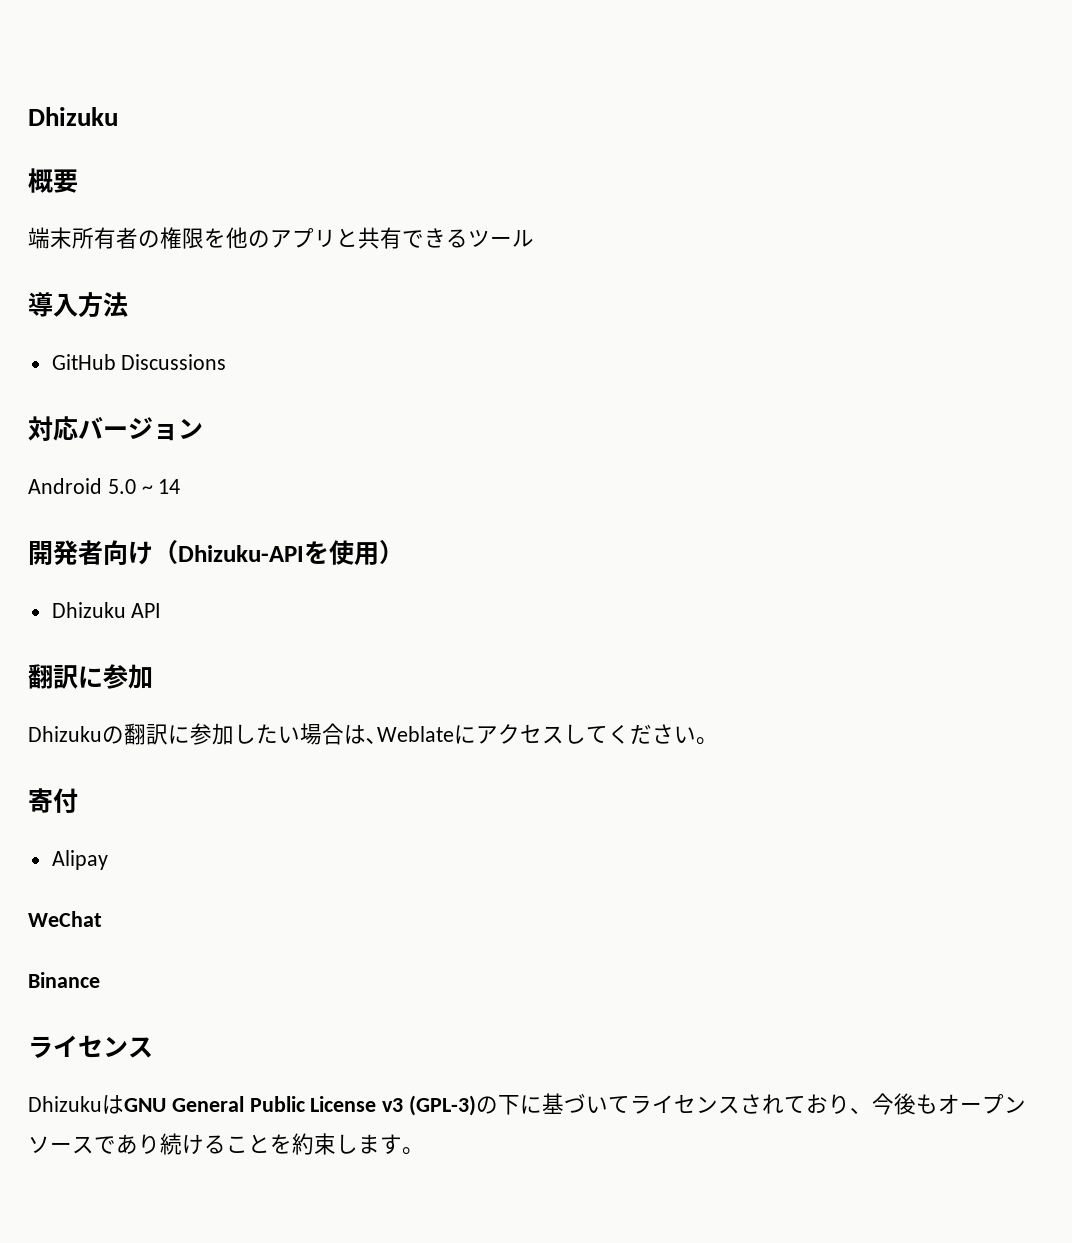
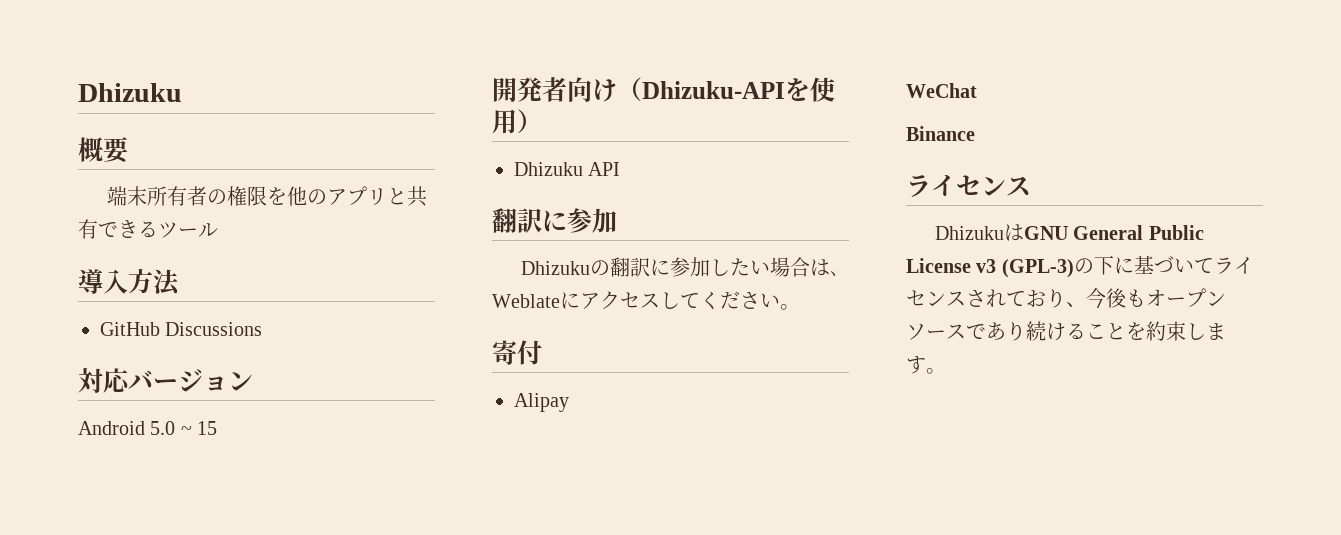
- Android 5.0 ~ 14
+ Android 5.0 ~ 15

